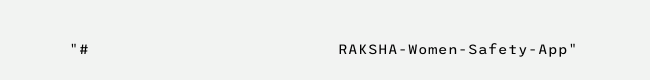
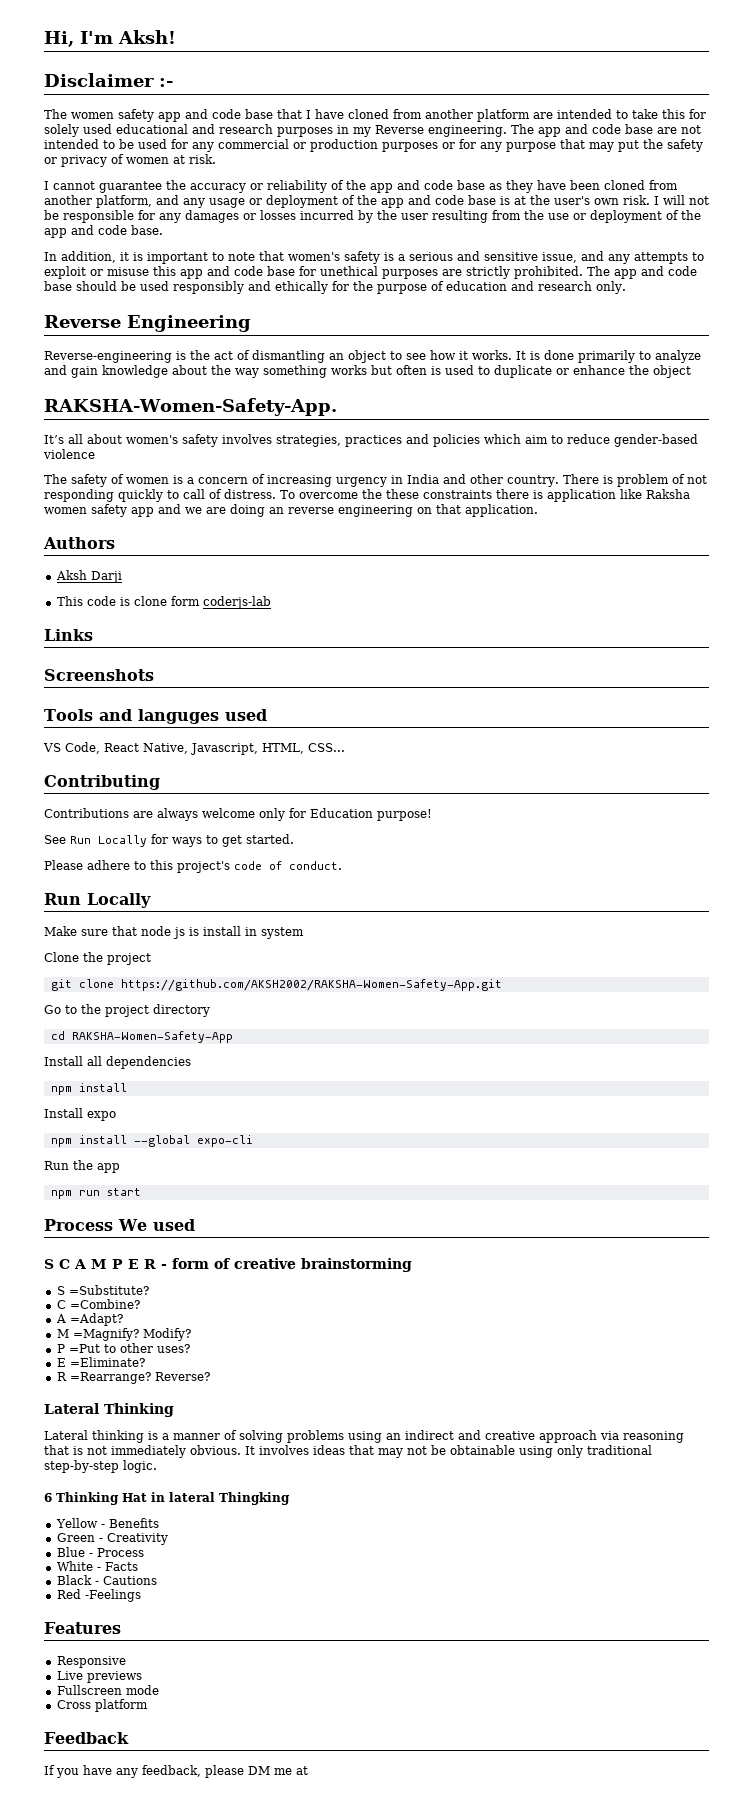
- "# RAKSHA-Women-Safety-App"
+ Hi, I'm Aksh!
+ Disclaimer :-
+ The women safety app and code base that I have cloned from another platform are intended to take this for solely used educational and research purposes in my Reverse engineering. The app and code base are not intended to be used for any commercial or production purposes or for any purpose that may put the safety or privacy of women at risk.
+ I cannot guarantee the accuracy or reliability of the app and code base as they have been cloned from another platform, and any usage or deployment of the app and code base is at the user's own risk. I will not be responsible for any damages or losses incurred by the user resulting from the use or deployment of the app and code base.
+ In addition, it is important to note that women's safety is a serious and sensitive issue, and any attempts to exploit or misuse this app and code base for unethical purposes are strictly prohibited. The app and code base should be used responsibly and ethically for the purpose of education and research only.
+ Reverse Engineering
+ Reverse-engineering is the act of dismantling an object to see how it works. It is done primarily to analyze and gain knowledge about the way something works but often is used to duplicate or enhance the object
+ RAKSHA-Women-Safety-App.
+ It’s all about women's safety involves strategies, practices and policies which aim to reduce gender-based violence
+ The safety of women is a concern of increasing urgency in India and other country. There is problem of not responding quickly to call of distress. To overcome the these constraints there is application like Raksha women safety app and we are doing an reverse engineering on that application.
+ Authors
+ Aksh Darji
+ This code is clone form coderjs-lab
+ Links
+ Screenshots
+ Tools and languges used
+ VS Code, React Native, Javascript, HTML, CSS...
+ Contributing
+ Contributions are always welcome only for Education purpose!
+ See Run Locally for ways to get started.
+ Please adhere to this project's code of conduct.
+ Run Locally
+ Make sure that node js is install in system
+ Clone the project
+ git clone https://github.com/AKSH2002/RAKSHA-Women-Safety-App.git
+ Go to the project directory
+ cd RAKSHA-Women-Safety-App
+ Install all dependencies
+ npm install
+ Install expo
+ npm install --global expo-cli
+ Run the app
+ npm run start
+ Process We used
+ S C A M P E R - form of creative brainstorming
+ S =Substitute?
+ C =Combine?
+ A =Adapt?
+ M =Magnify? Modify?
+ P =Put to other uses?
+ E =Eliminate?
+ R =Rearrange? Reverse?
+ Lateral Thinking
+ Lateral thinking is a manner of solving problems using an indirect and creative approach via reasoning that is not immediately obvious. It involves ideas that may not be obtainable using only traditional step-by-step logic.
+ 6 Thinking Hat in lateral Thingking
+ Yellow - Benefits
+ Green - Creativity
+ Blue - Process
+ White - Facts
+ Black - Cautions
+ Red -Feelings
+ Features
+ Responsive
+ Live previews
+ Fullscreen mode
+ Cross platform
+ Feedback
+ If you have any feedback, please DM me at

